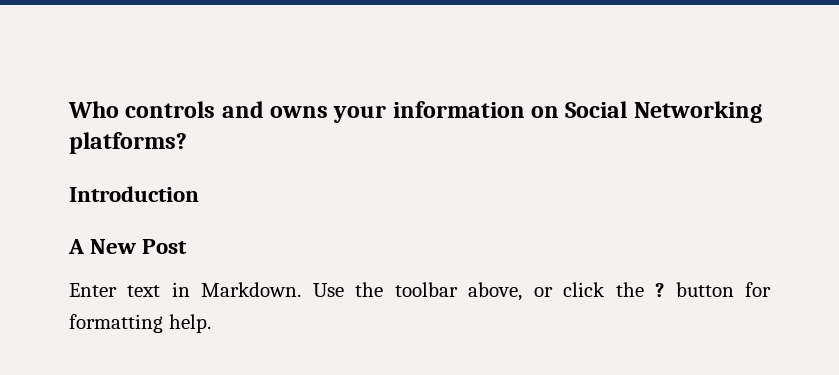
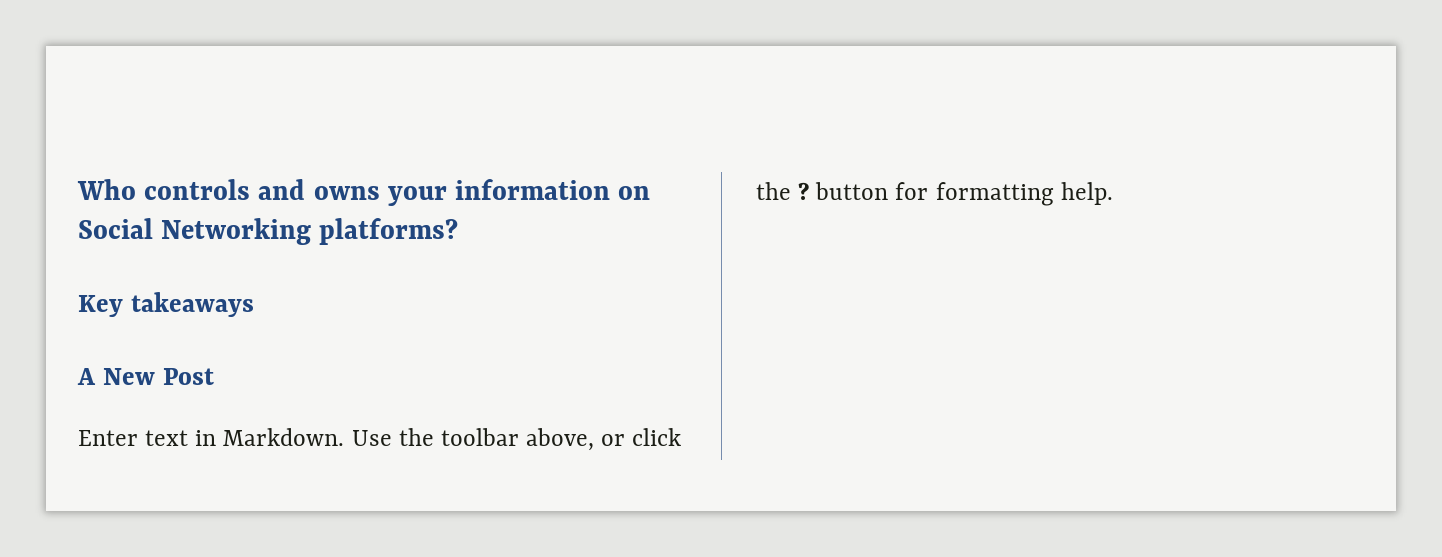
- Introduction
+ Key takeaways

